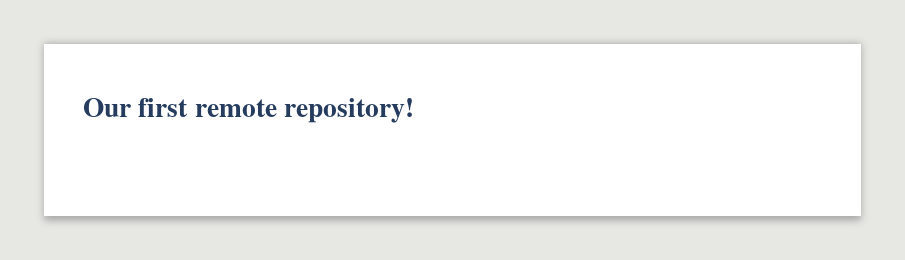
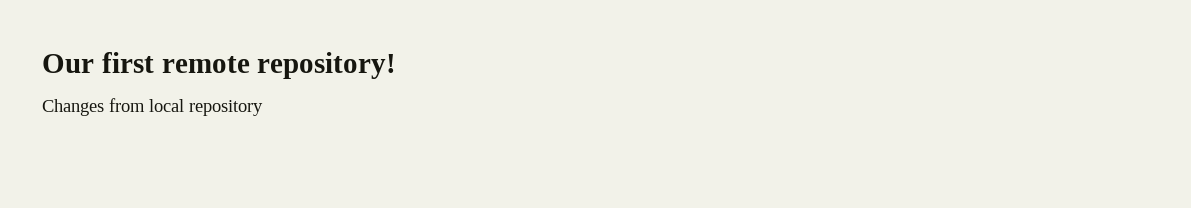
+ Changes from local repository

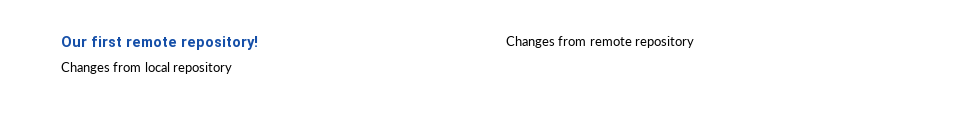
+ Changes from remote repository

